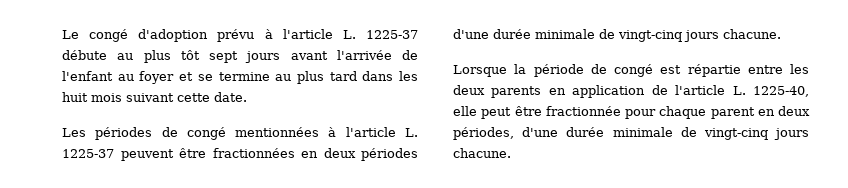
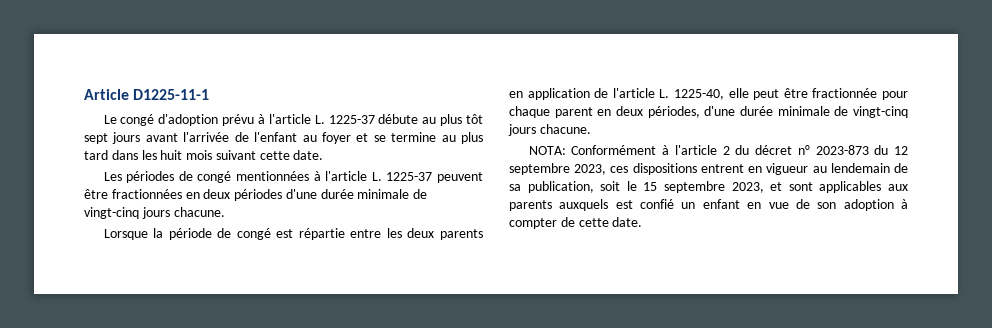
+ Article D1225-11-1
+ NOTA: Conformément à l'article 2 du décret n° 2023-873 du 12 septembre 2023, ces dispositions entrent en vigueur au lendemain de sa publication, soit le 15 septembre 2023, et sont applicables aux parents auxquels est confié un enfant en vue de son adoption à compter de cette date.

